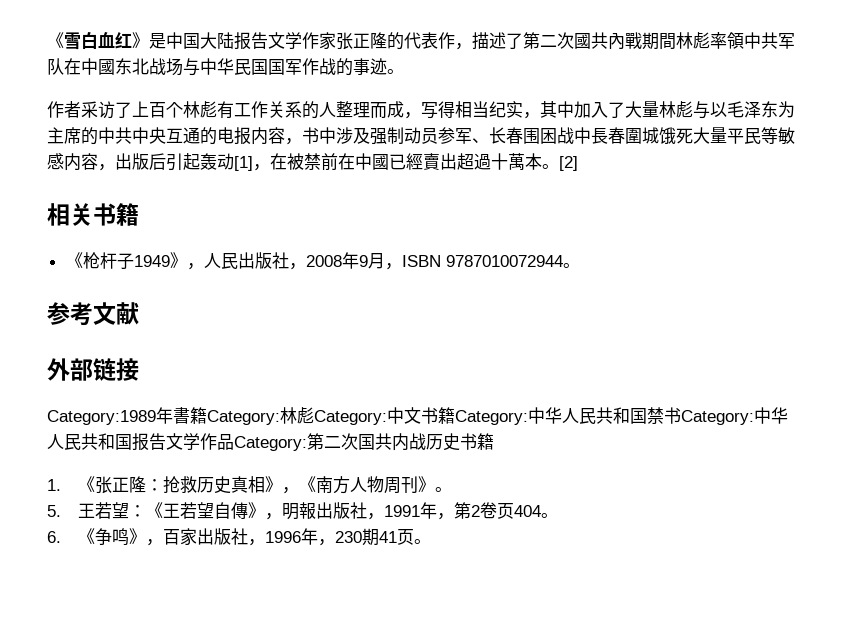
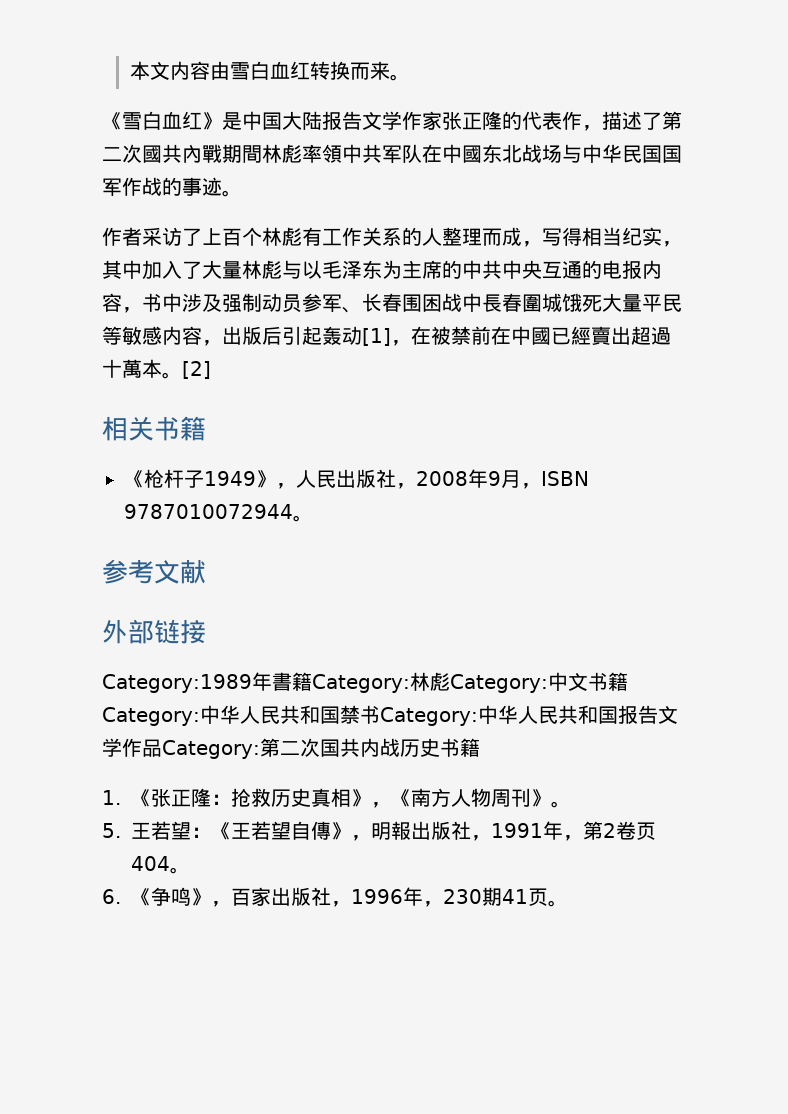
+ 本文内容由雪白血红转换而来。

